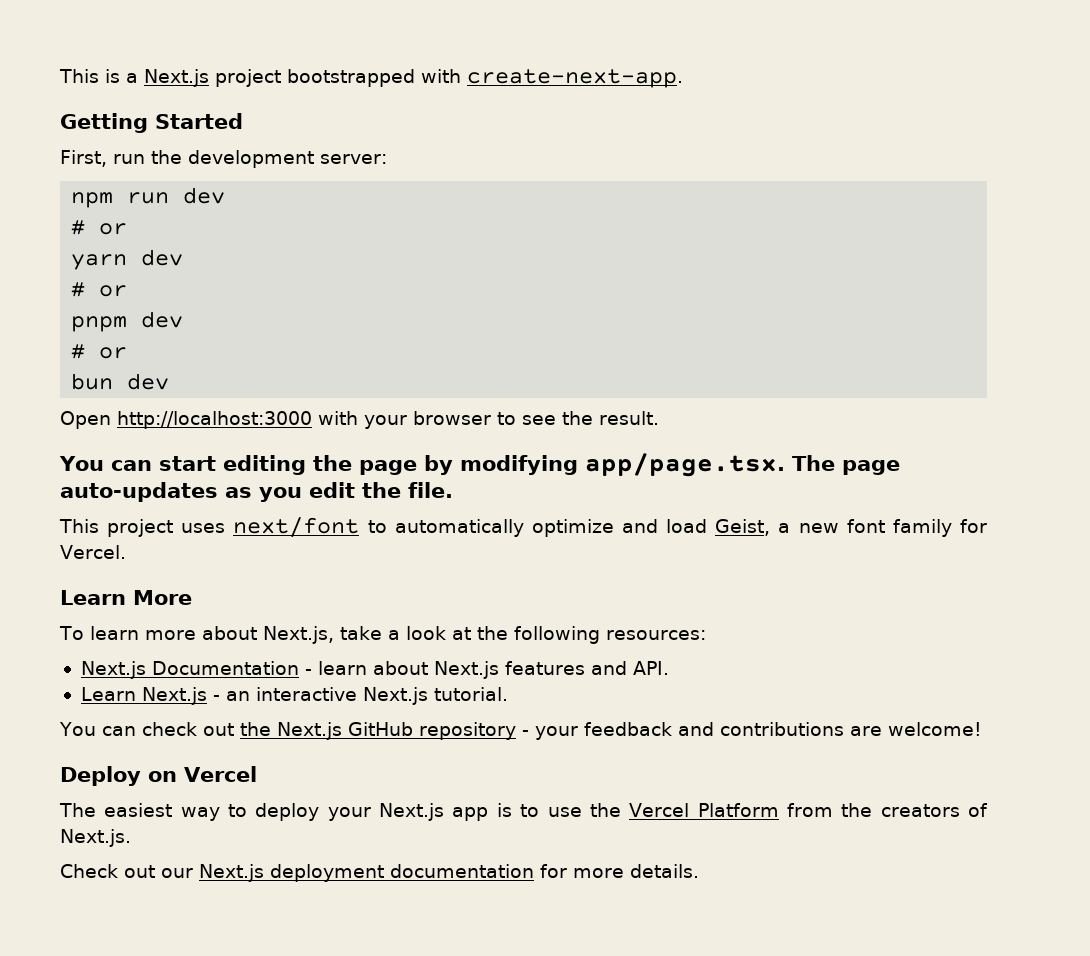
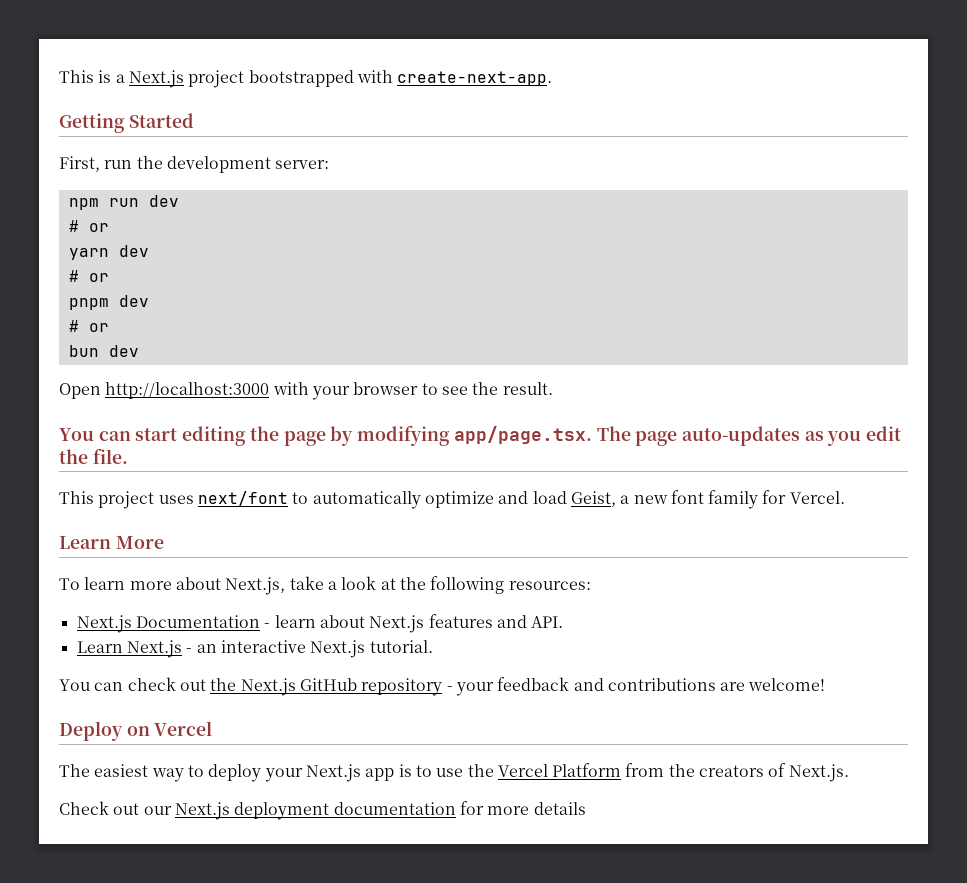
- Check out our Next.js deployment documentation for more details.
+ Check out our Next.js deployment documentation for more details

